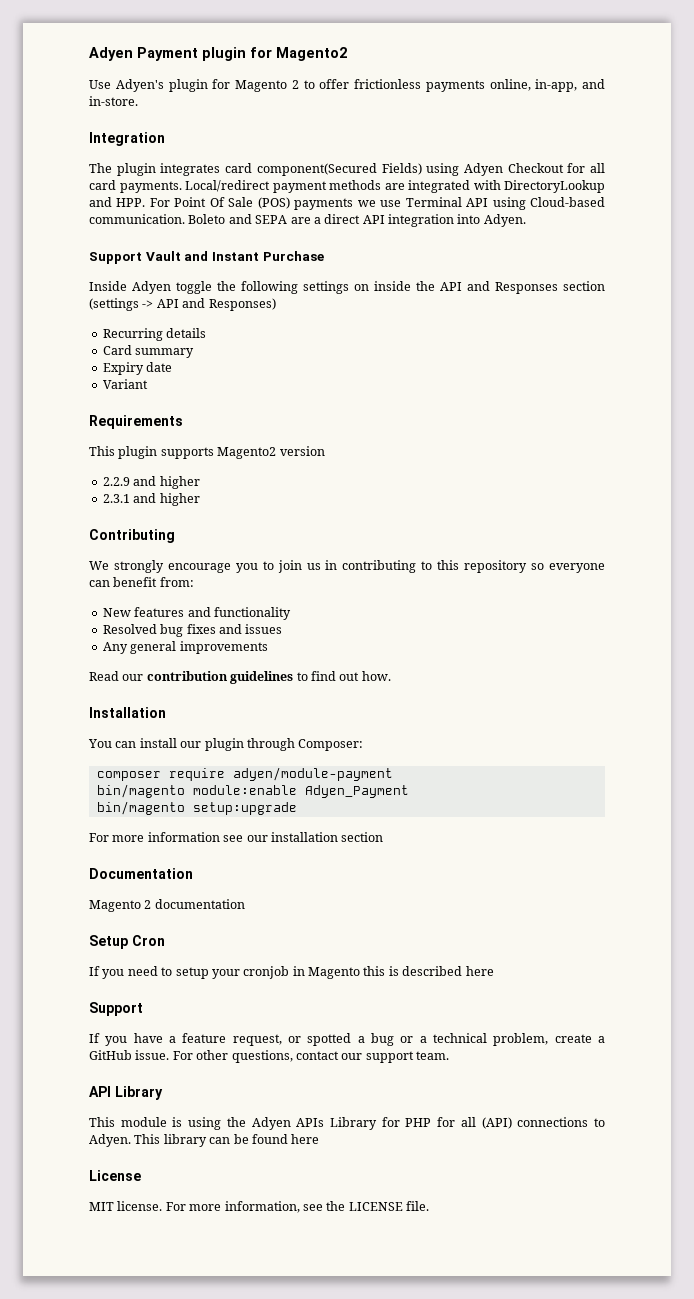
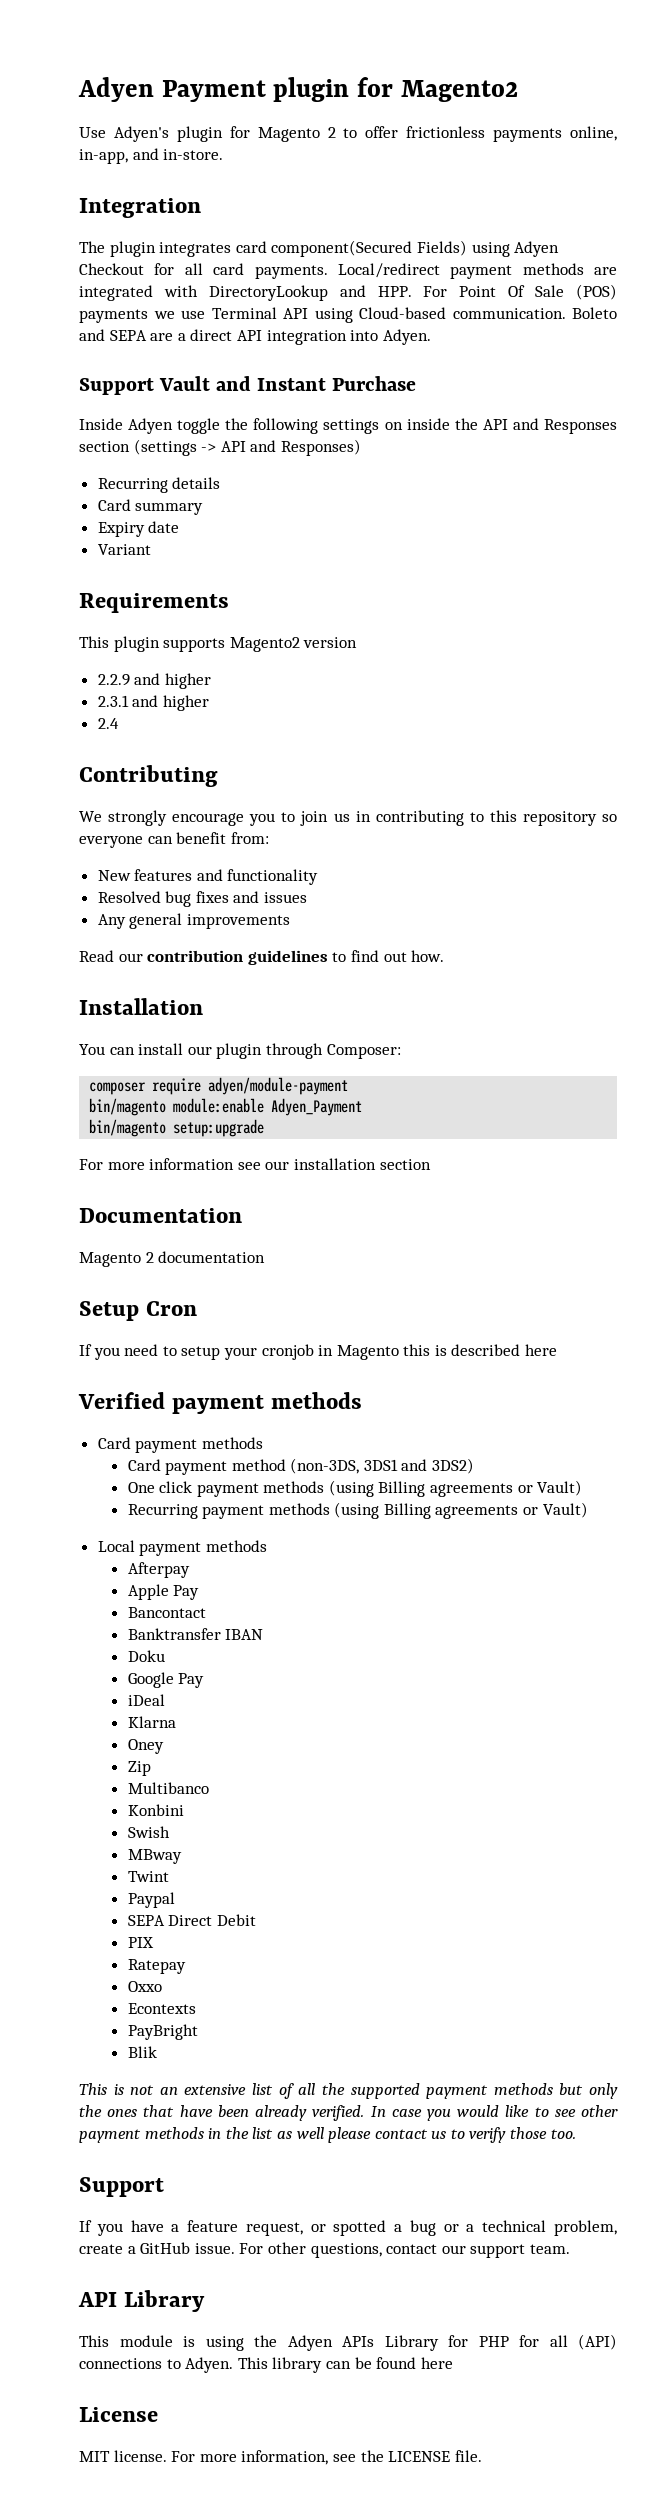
+ 2.4
+ Verified payment methods
+ Card payment methods
+ Card payment method (non-3DS, 3DS1 and 3DS2)
+ One click payment methods (using Billing agreements or Vault)
+ Recurring payment methods (using Billing agreements or Vault)
+ Local payment methods
+ Afterpay
+ Apple Pay
+ Bancontact
+ Banktransfer IBAN
+ Doku
+ Google Pay
+ iDeal
+ Klarna
+ Oney
+ Zip
+ Multibanco
+ Konbini
+ Swish
+ MBway
+ Twint
+ Paypal
+ SEPA Direct Debit
+ PIX
+ Ratepay
+ Oxxo
+ Econtexts
+ PayBright
+ Blik
+ This is not an extensive list of all the supported payment methods but only the ones that have been already verified. In case you would like to see other payment methods in the list as well please contact us to verify those too.

